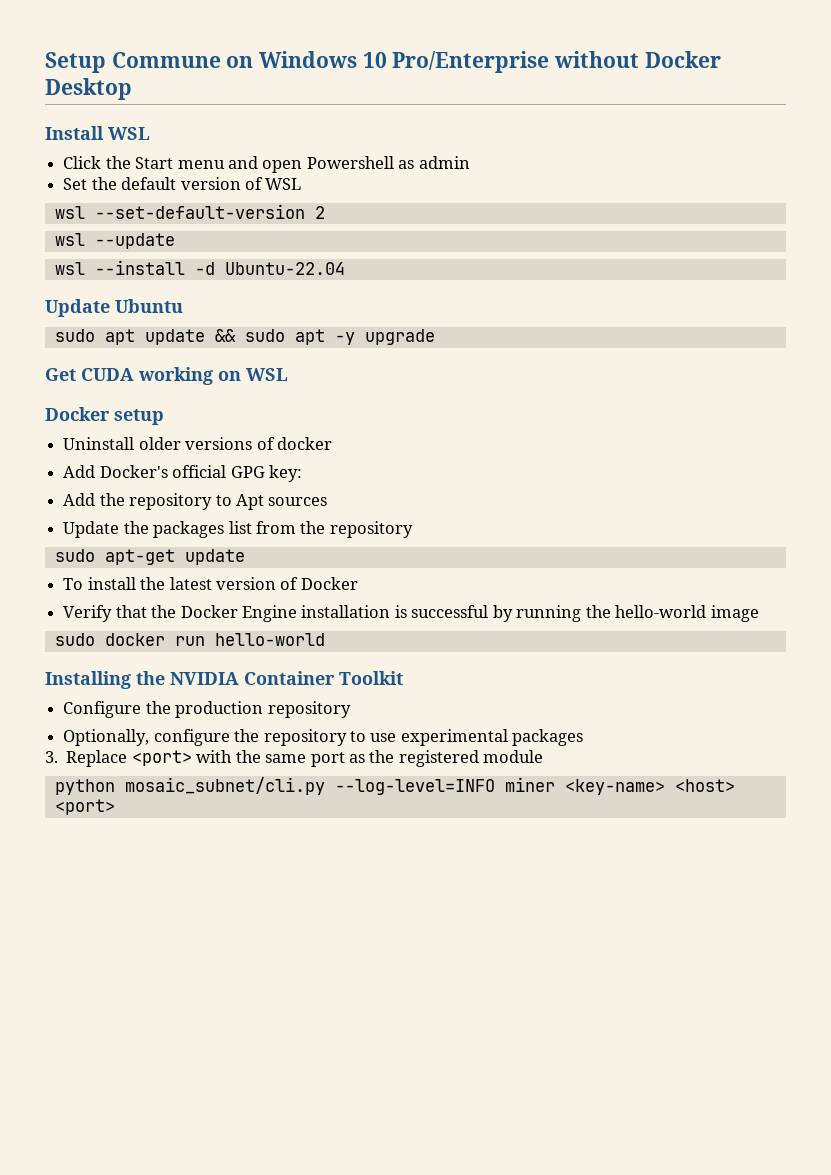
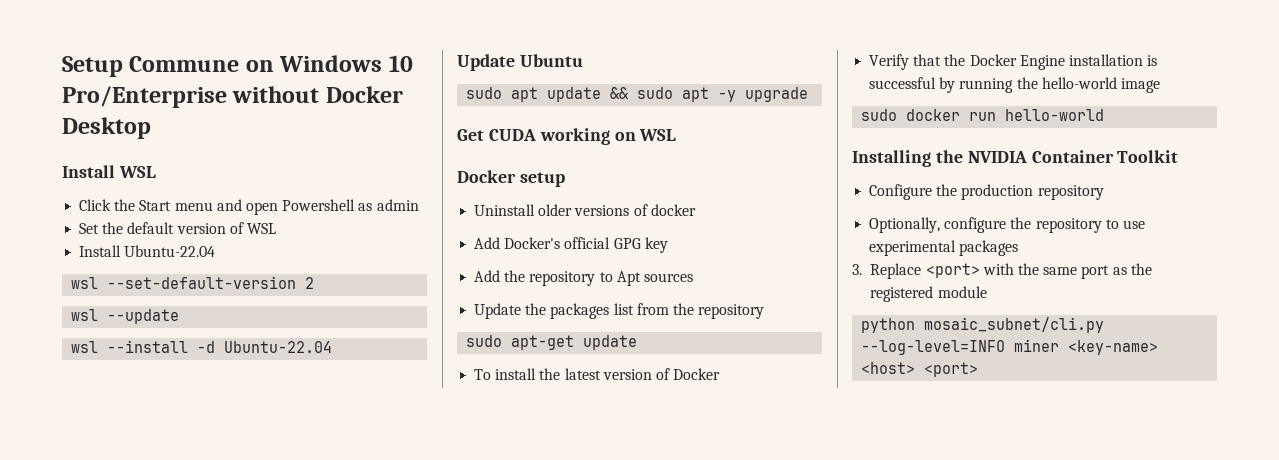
+ Install Ubuntu-22.04
- Add Docker's official GPG key:
+ Add Docker's official GPG key

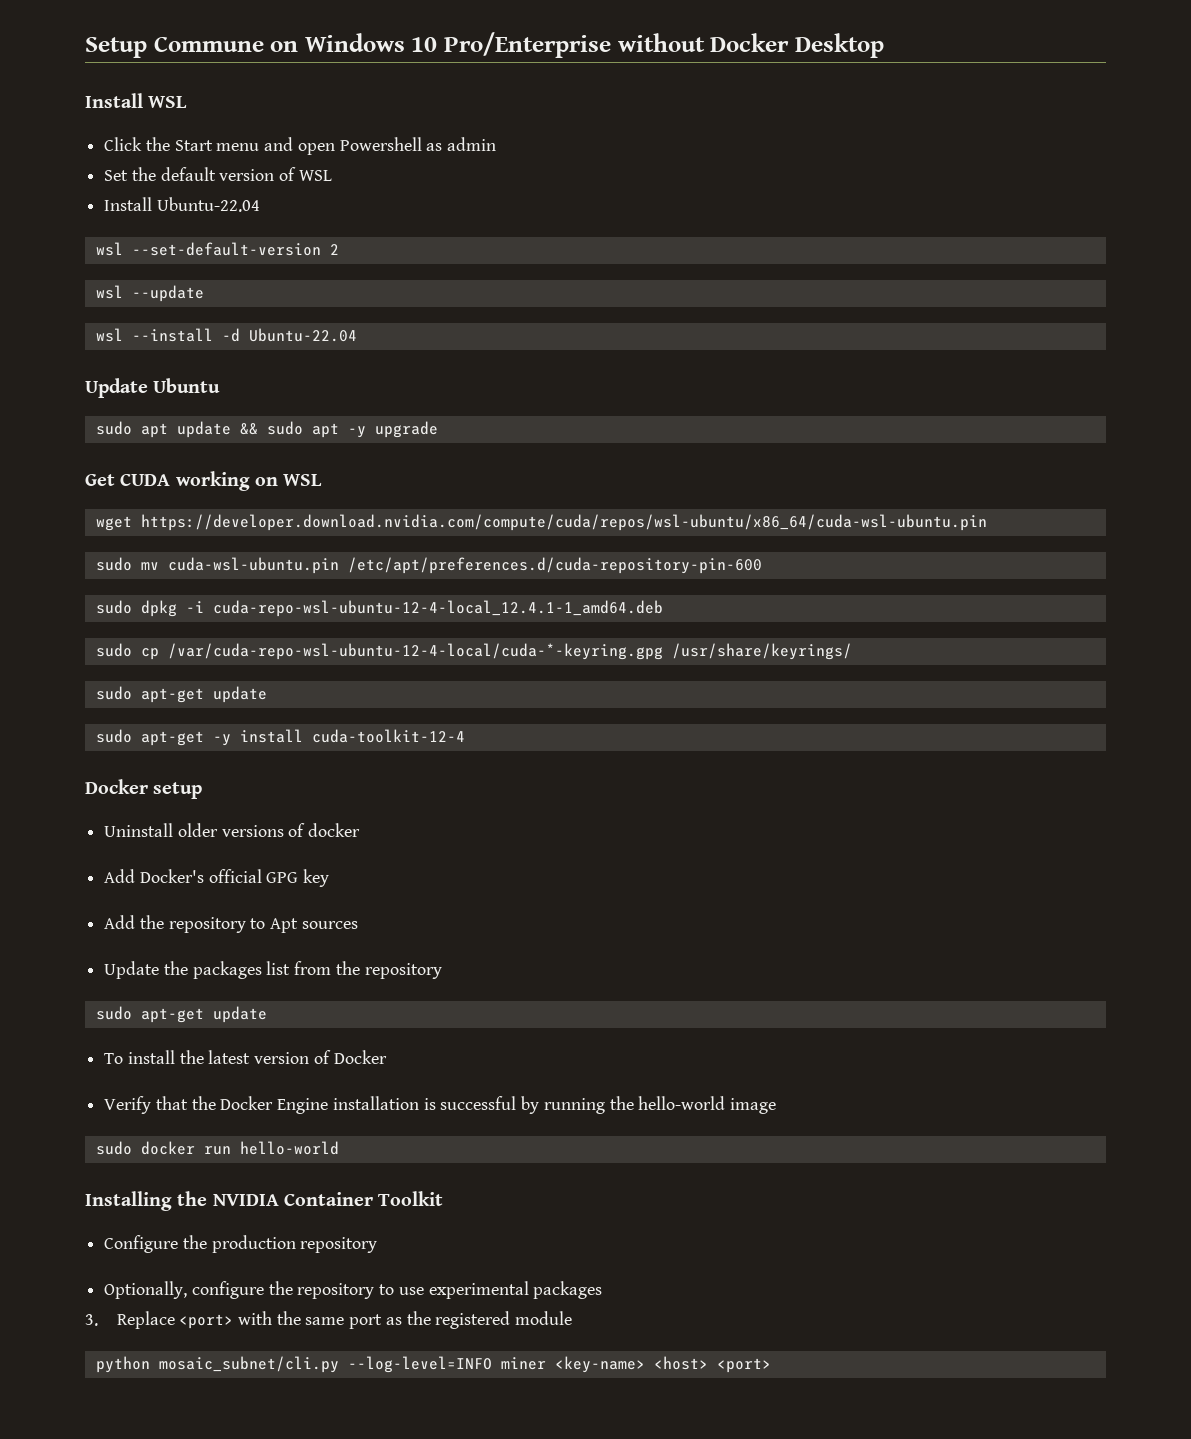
+ wget https://developer.download.nvidia.com/compute/cuda/repos/wsl-ubuntu/x86_64/cuda-wsl-ubuntu.pin
+ sudo mv cuda-wsl-ubuntu.pin /etc/apt/preferences.d/cuda-repository-pin-600
+ sudo dpkg -i cuda-repo-wsl-ubuntu-12-4-local_12.4.1-1_amd64.deb
+ sudo cp /var/cuda-repo-wsl-ubuntu-12-4-local/cuda-*-keyring.gpg /usr/share/keyrings/
+ sudo apt-get update
+ sudo apt-get -y install cuda-toolkit-12-4

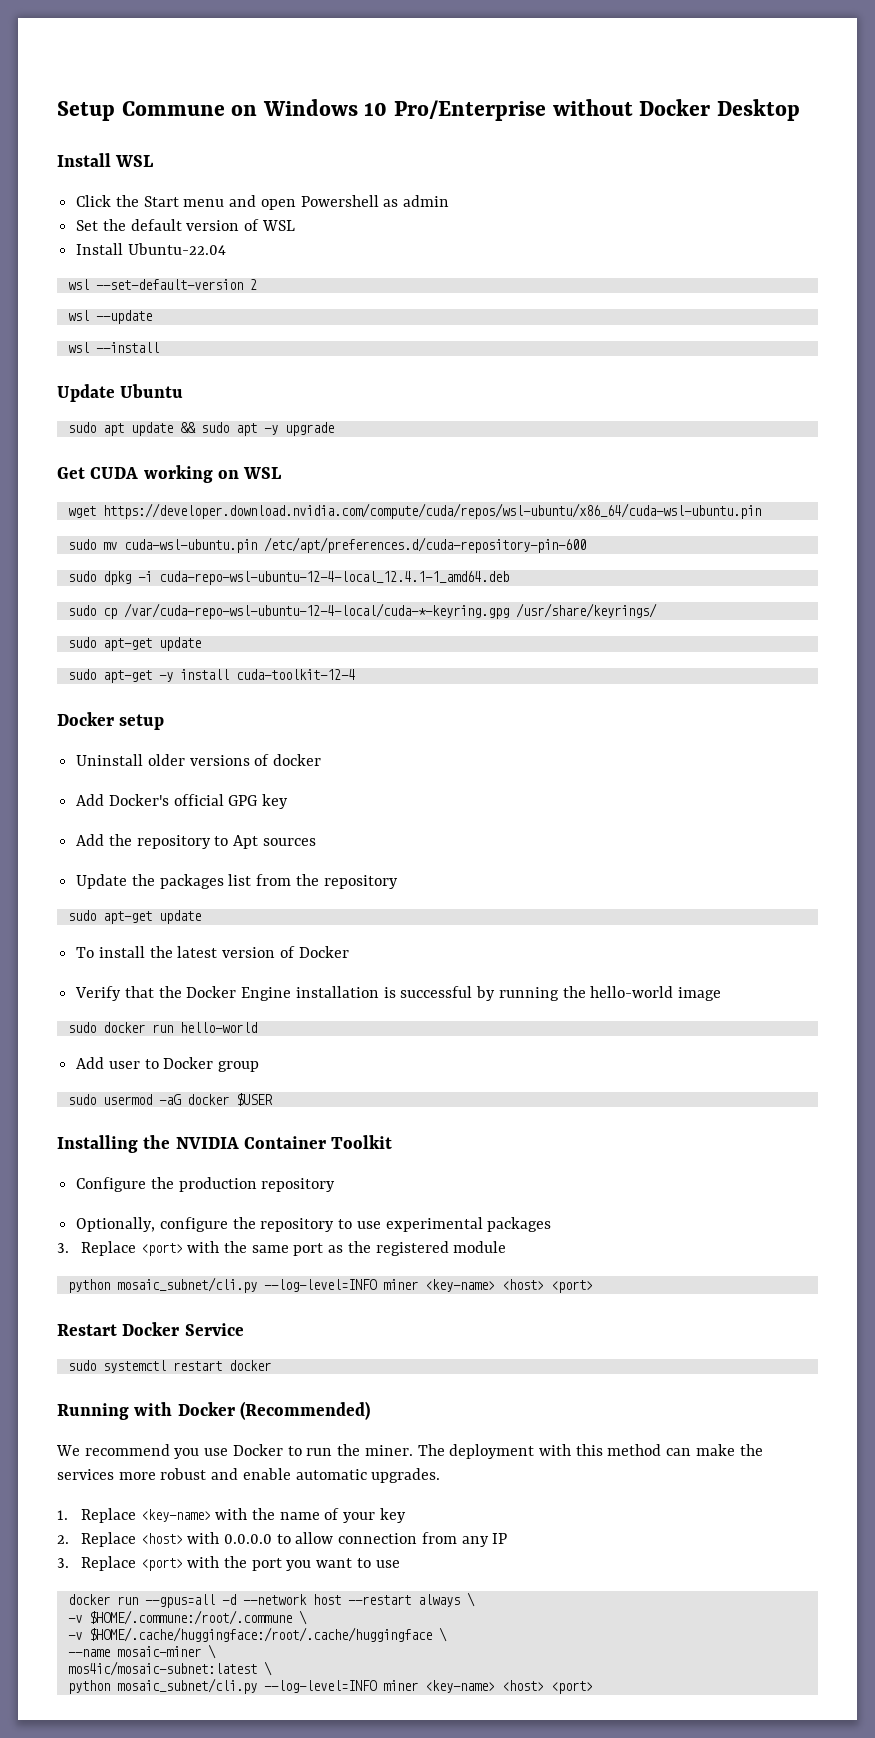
- wsl --install -d Ubuntu-22.04
+ wsl --install
+ Add user to Docker group
+ sudo usermod -aG docker $USER
+ Restart Docker Service
+ sudo systemctl restart docker
+ Running with Docker (Recommended)
+ We recommend you use Docker to run the miner. The deployment with this method can make the services more robust and enable automatic upgrades.
+ 1. Replace <key-name> with the name of your key
+ 2. Replace <host> with 0.0.0.0 to allow connection from any IP
+ 3. Replace <port> with the port you want to use
+ docker run --gpus=all -d --network host --restart always \
+ -v $HOME/.commune:/root/.commune \
+ -v $HOME/.cache/huggingface:/root/.cache/huggingface \
+ --name mosaic-miner \
+ mos4ic/mosaic-subnet:latest \
+ python mosaic_subnet/cli.py --log-level=INFO miner <key-name> <host> <port>

